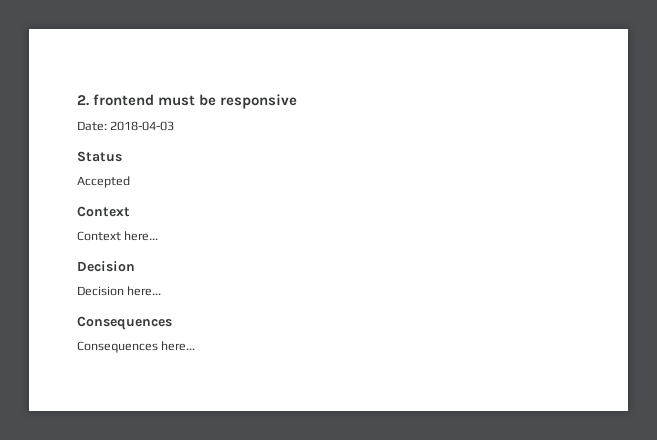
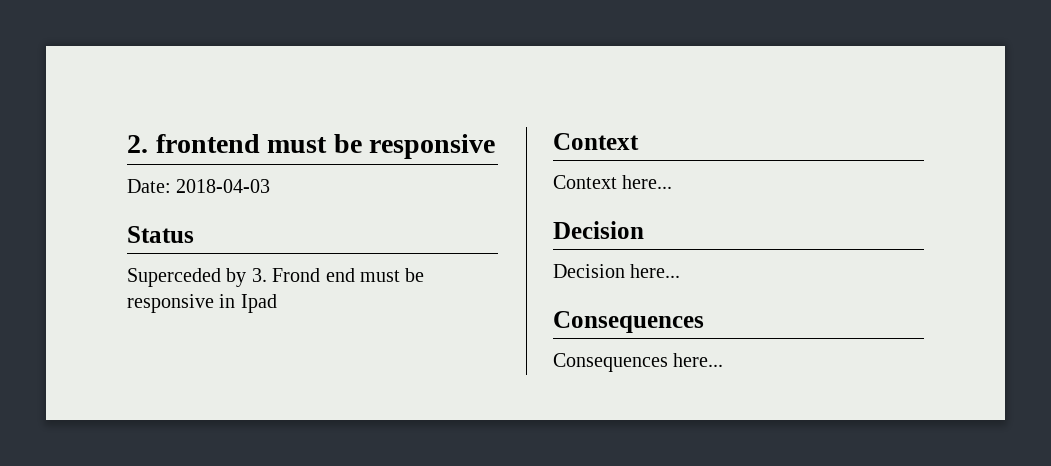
- Accepted
+ Superceded by 3. Frond end must be responsive in Ipad

